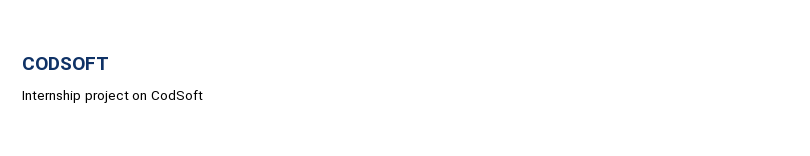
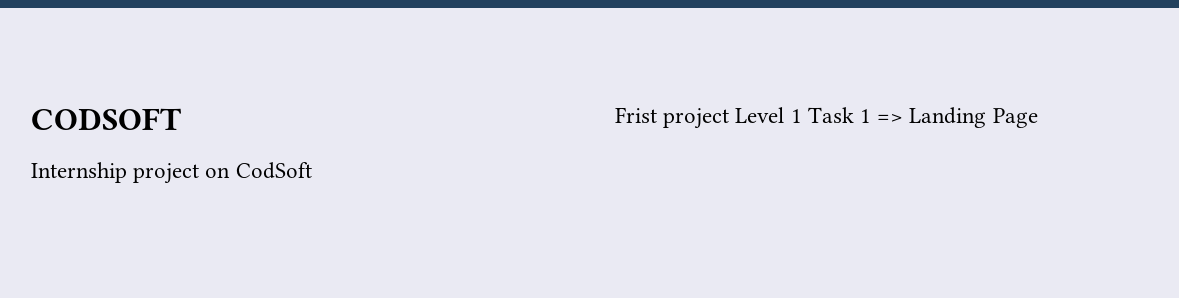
+ Frist project Level 1 Task 1 => Landing Page

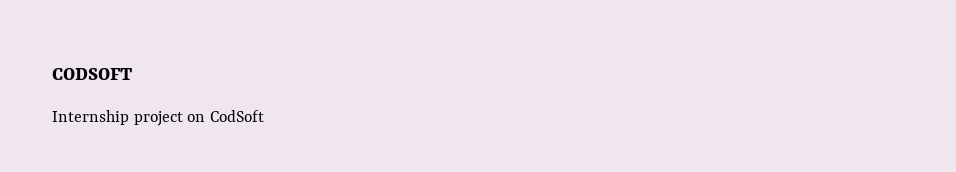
- Frist project Level 1 Task 1 => Landing Page

